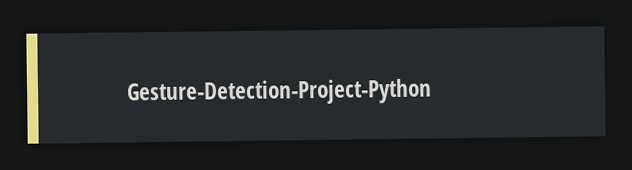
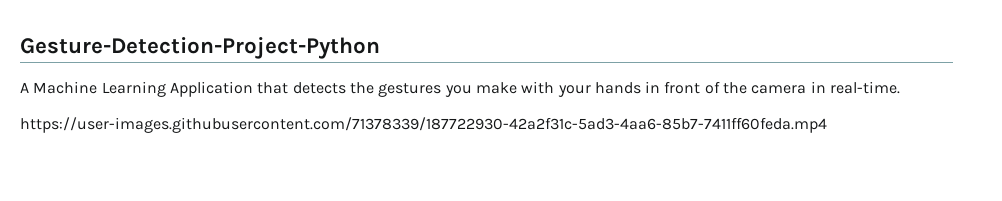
+ A Machine Learning Application that detects the gestures you make with your hands in front of the camera in real-time.
+ https://user-images.githubusercontent.com/71378339/187722930-42a2f31c-5ad3-4aa6-85b7-7411ff60feda.mp4

